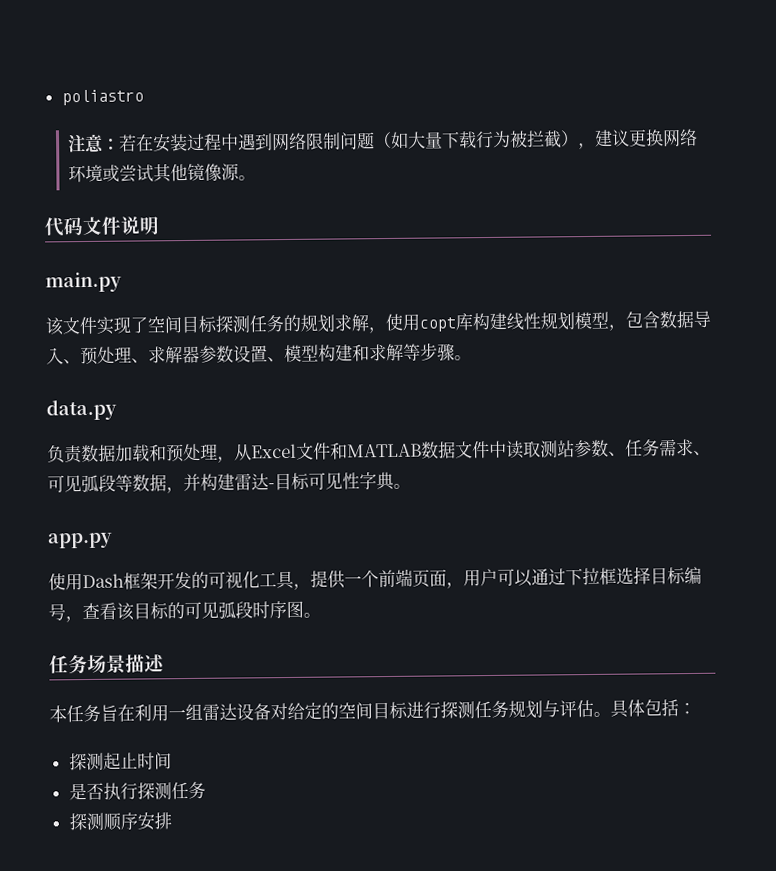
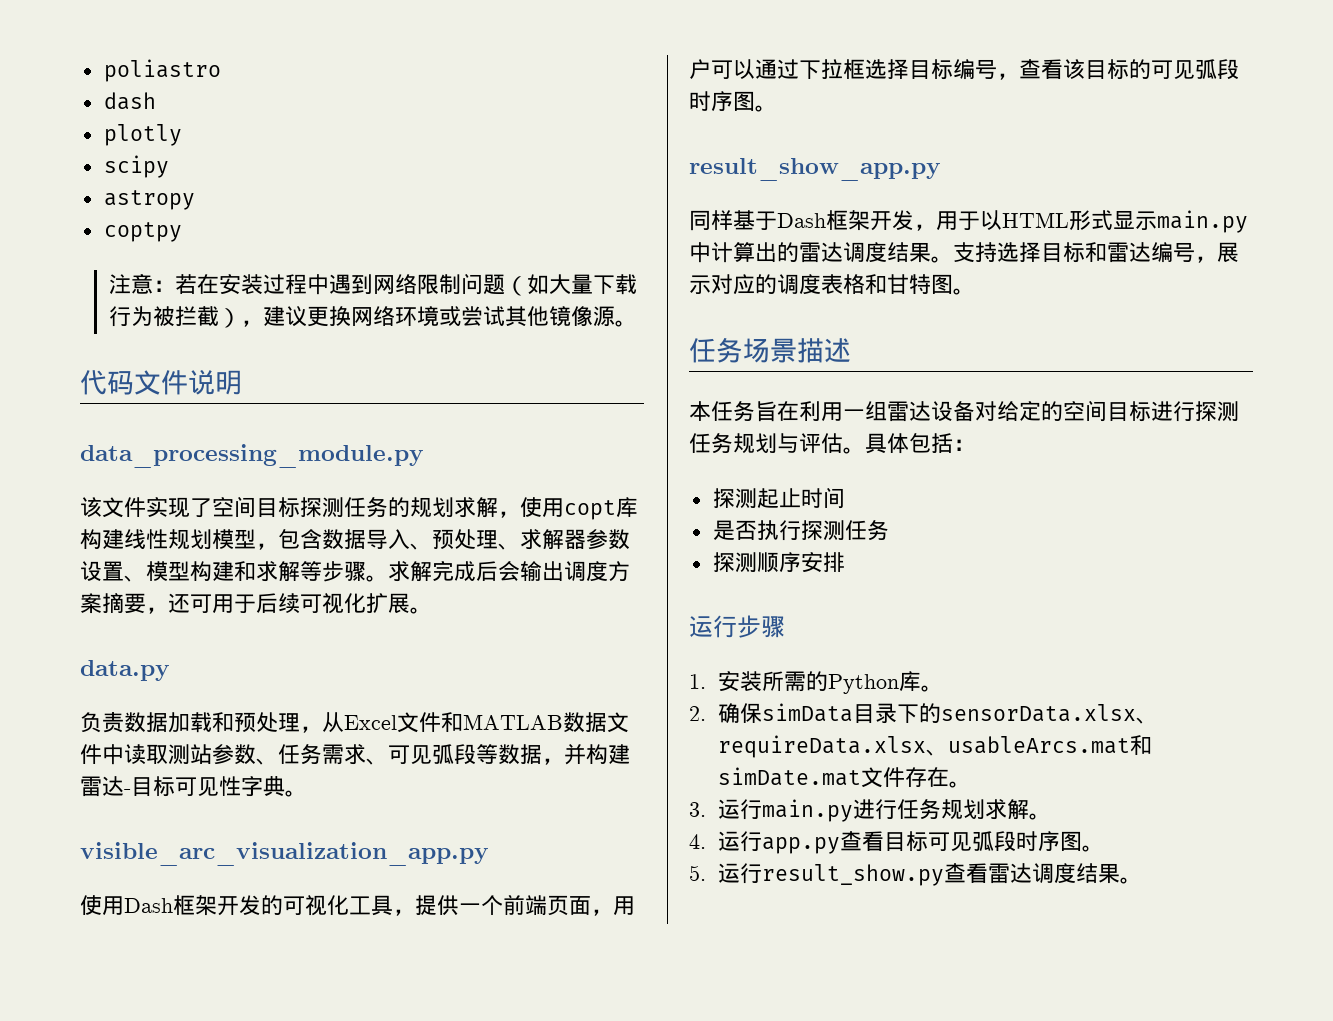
+ dash
+ plotly
+ scipy
+ astropy
+ coptpy
- main.py
+ data_processing_module.py
+ 求解完成后会输出调度方案摘要，还可用于后续可视化扩展。
- app.py
+ visible_arc_visualization_app.py
+ result_show_app.py
+ 同样基于Dash框架开发，用于以HTML形式显示main.py中计算出的雷达调度结果。支持选择目标和雷达编号，展示对应的调度表格和甘特图。
+ 运行步骤
+ 1.安装所需的Python库。
+ 2.确保simData目录下的sensorData.xlsx、requireData.xlsx、usableArcs.mat和simDate.mat文件存在。
+ 3.运行main.py进行任务规划求解。
+ 4.运行app.py查看目标可见弧段时序图。
+ 5.运行result_show.py查看雷达调度结果。

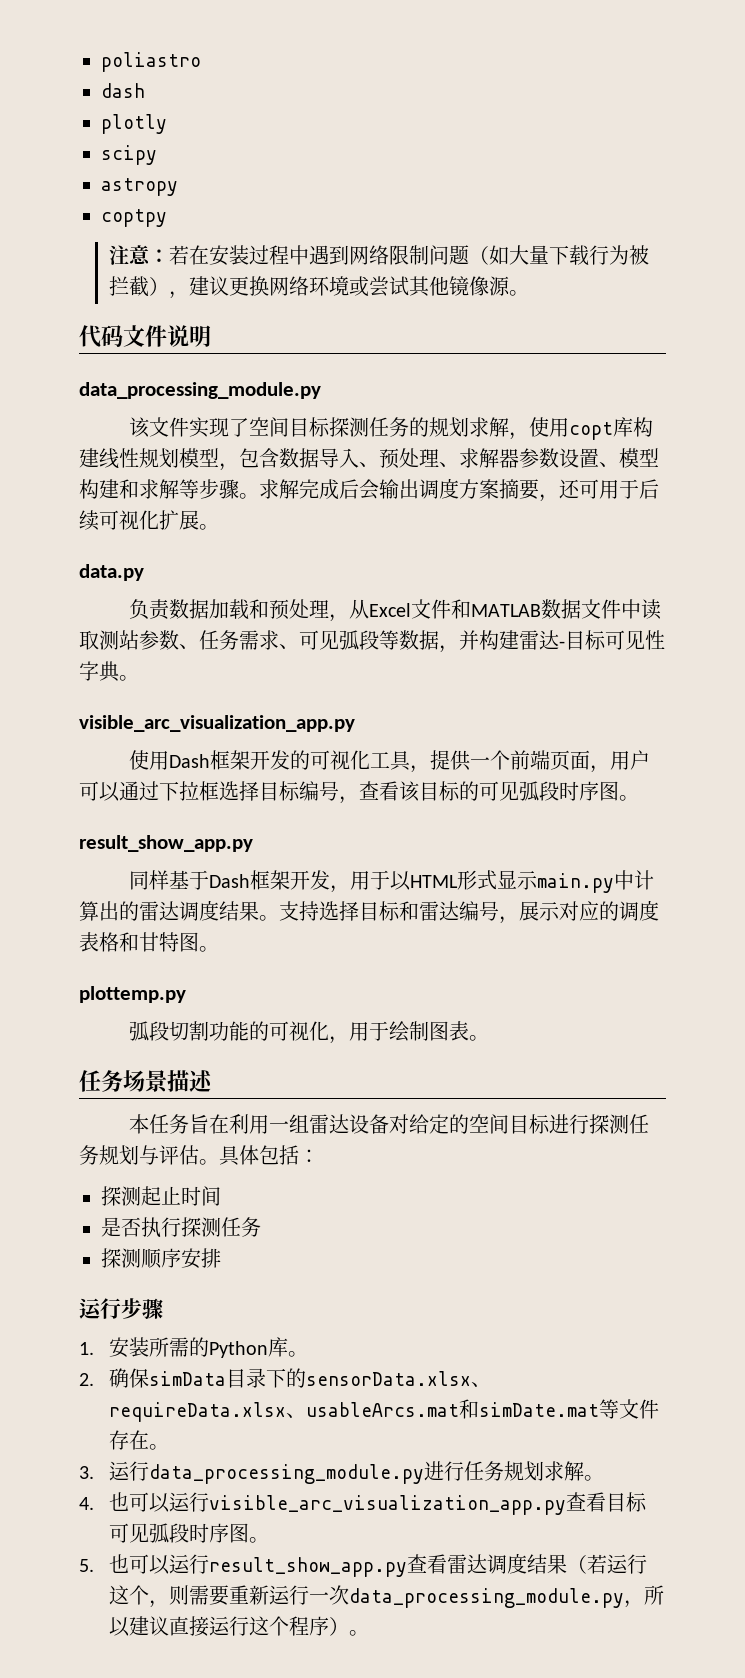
+ plottemp.py
+ 弧段切割功能的可视化，用于绘制图表。
- 2.确保simData目录下的sensorData.xlsx、requireData.xlsx、usableArcs.mat和simDate.mat文件存在。
+ 2.确保simData目录下的sensorData.xlsx、requireData.xlsx、usableArcs.mat和simDate.mat等文件存在。
- 3.运行main.py进行任务规划求解。
+ 3.运行data_processing_module.py进行任务规划求解。
- 4.运行app.py查看目标可见弧段时序图。
+ 4.也可以运行visible_arc_visualization_app.py查看目标可见弧段时序图。
- 5.运行result_show.py查看雷达调度结果。
+ 5.也可以运行result_show_app.py查看雷达调度结果（若运行这个，则需要重新运行一次data_processing_module.py，所以建议直接运行这个程序）。

